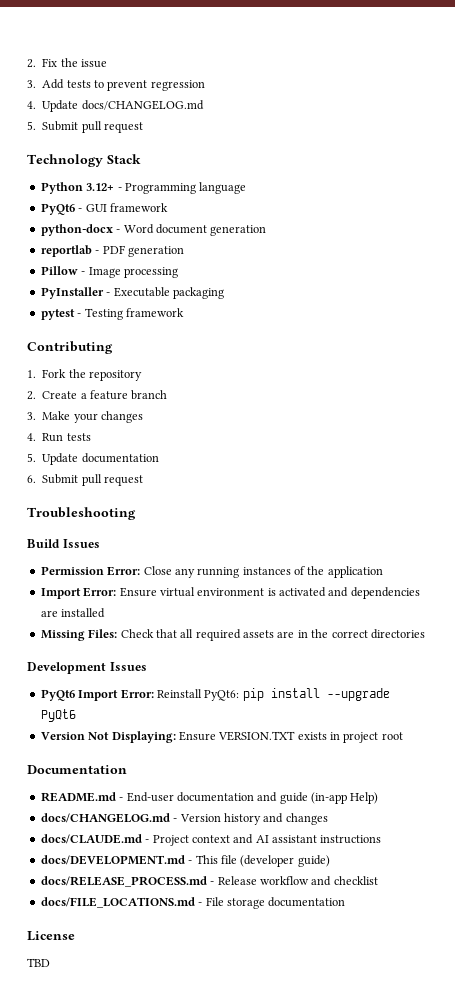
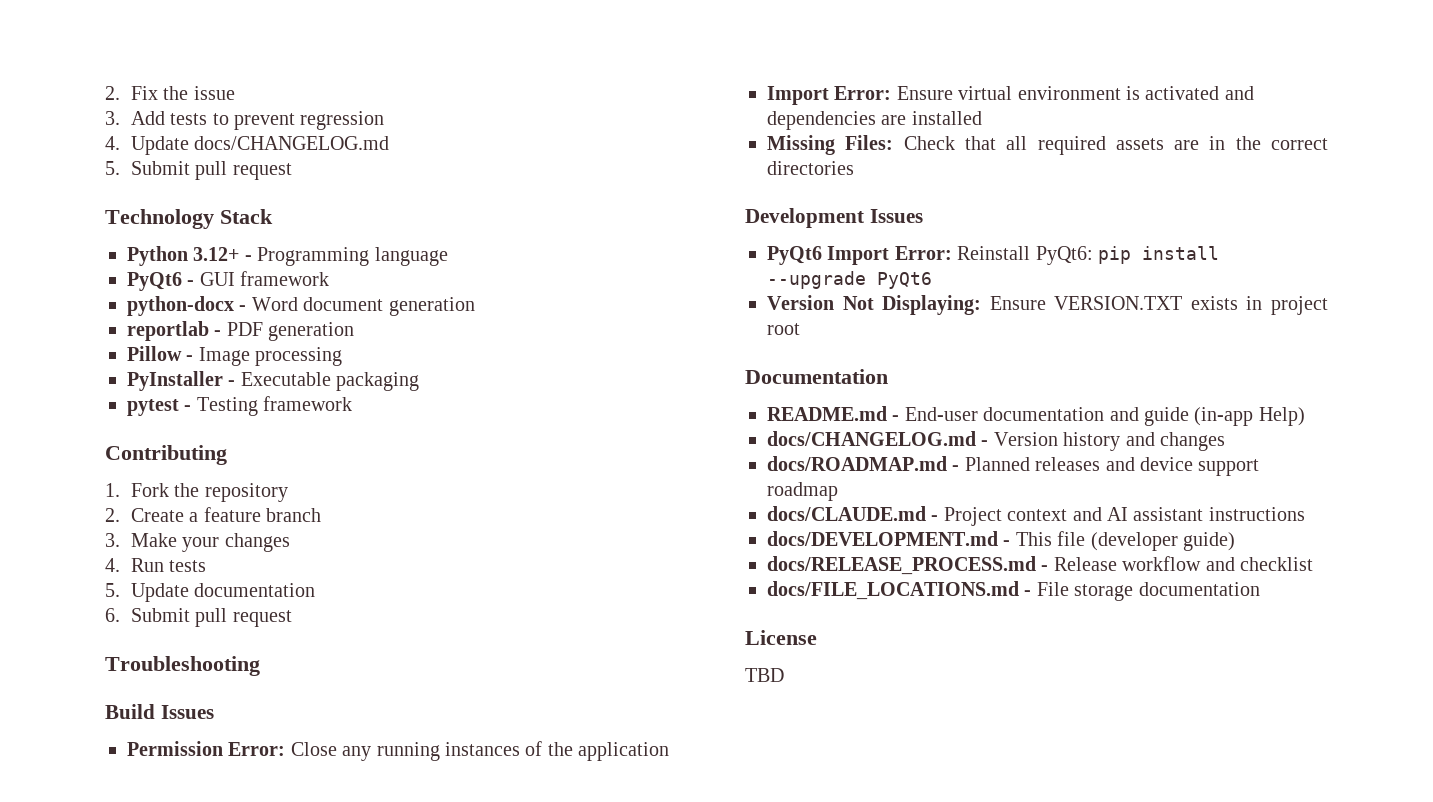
+ docs/ROADMAP.md - Planned releases and device support roadmap

